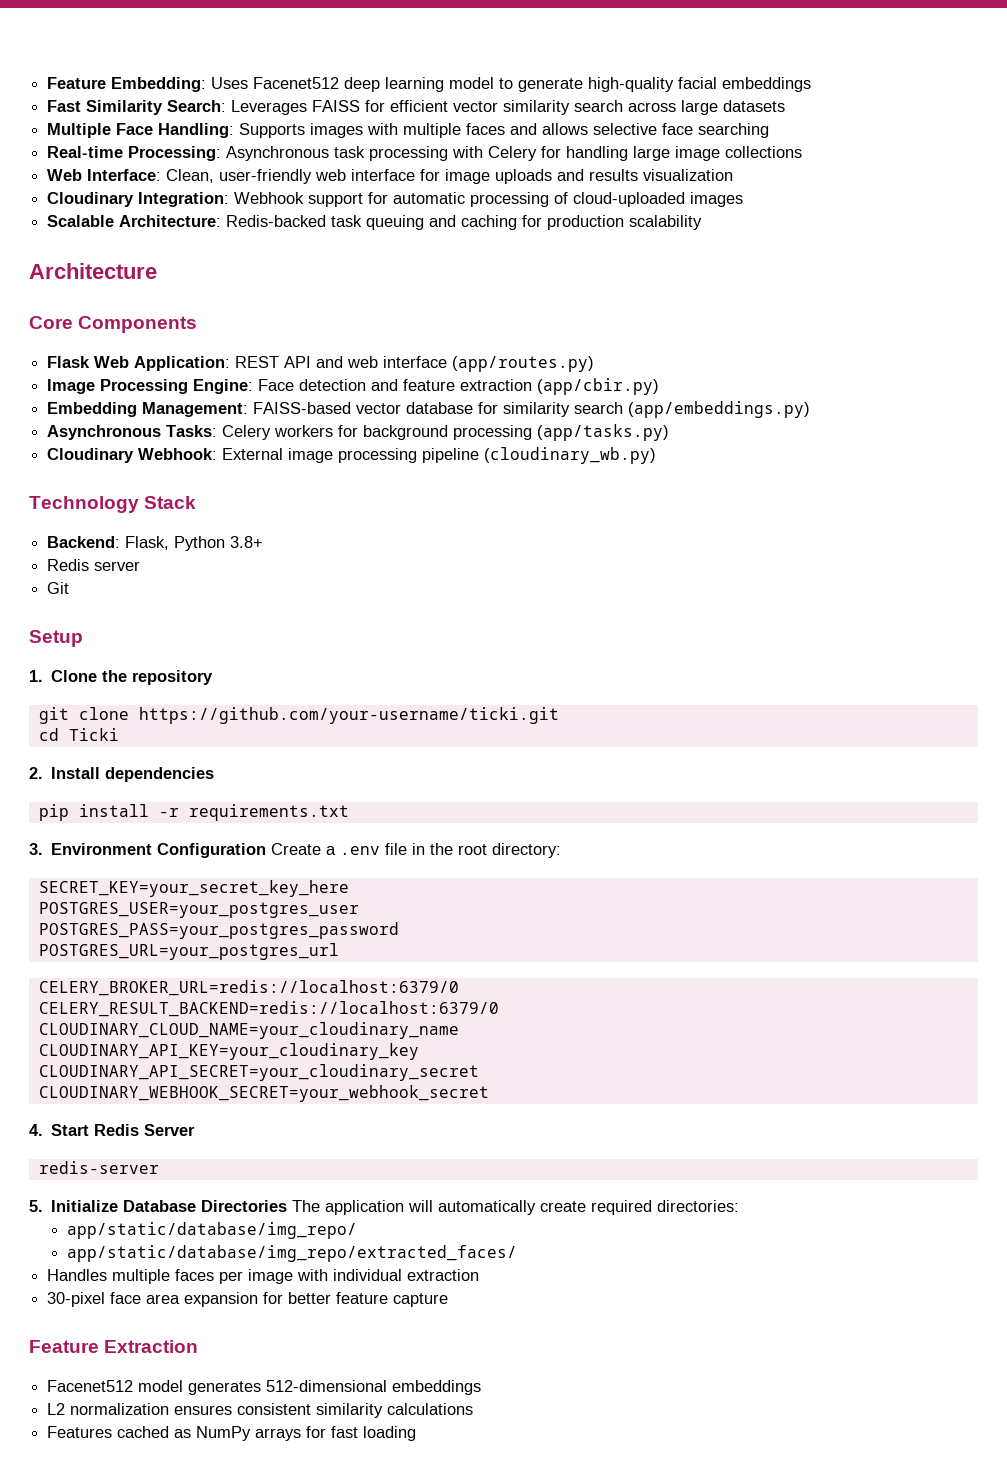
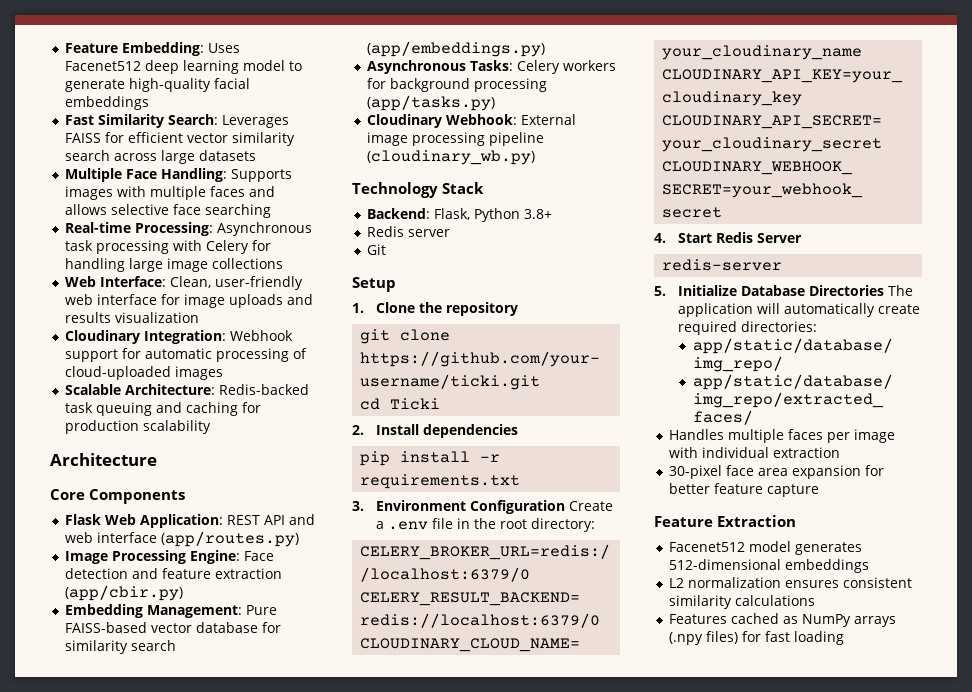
- Embedding Management: FAISS-based vector database for similarity search (app/embeddings.py)
+ Embedding Management: Pure FAISS-based vector database for similarity search (app/embeddings.py)
- SECRET_KEY=your_secret_key_here
- POSTGRES_USER=your_postgres_user
- POSTGRES_PASS=your_postgres_password
- POSTGRES_URL=your_postgres_url
- Features cached as NumPy arrays for fast loading
+ Features cached as NumPy arrays (.npy files) for fast loading

